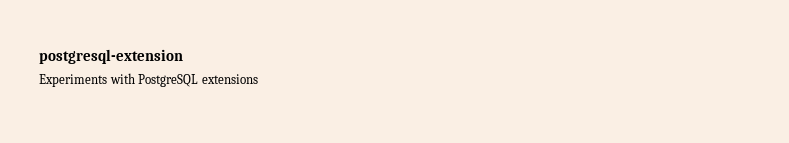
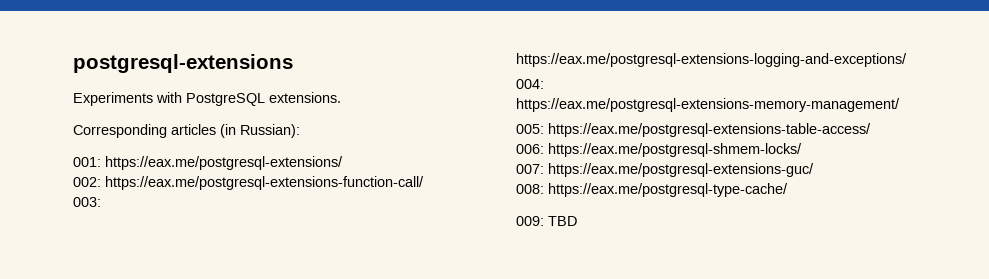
- postgresql-extension
+ postgresql-extensions
- Experiments with PostgreSQL extensions
+ Experiments with PostgreSQL extensions.
+ Corresponding articles (in Russian):
+ 001: https://eax.me/postgresql-extensions/
+ 002: https://eax.me/postgresql-extensions-function-call/
+ 003: https://eax.me/postgresql-extensions-logging-and-exceptions/
+ 004: https://eax.me/postgresql-extensions-memory-management/
+ 005: https://eax.me/postgresql-extensions-table-access/
+ 006: https://eax.me/postgresql-shmem-locks/
+ 007: https://eax.me/postgresql-extensions-guc/
+ 008: https://eax.me/postgresql-type-cache/
+ 009: TBD

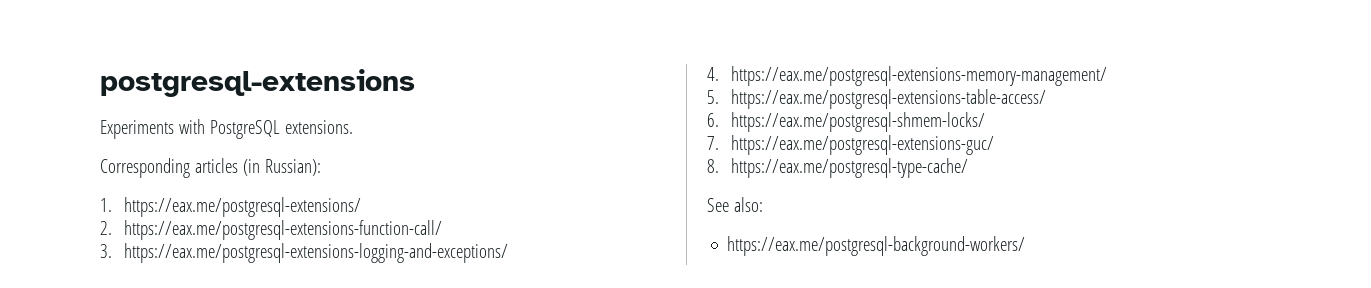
- 001: https://eax.me/postgresql-extensions/
+ 1. https://eax.me/postgresql-extensions/
- 002: https://eax.me/postgresql-extensions-function-call/
+ 2. https://eax.me/postgresql-extensions-function-call/
- 003: https://eax.me/postgresql-extensions-logging-and-exceptions/
+ 3. https://eax.me/postgresql-extensions-logging-and-exceptions/
- 004: https://eax.me/postgresql-extensions-memory-management/
+ 4. https://eax.me/postgresql-extensions-memory-management/
- 005: https://eax.me/postgresql-extensions-table-access/
+ 5. https://eax.me/postgresql-extensions-table-access/
- 006: https://eax.me/postgresql-shmem-locks/
+ 6. https://eax.me/postgresql-shmem-locks/
- 007: https://eax.me/postgresql-extensions-guc/
+ 7. https://eax.me/postgresql-extensions-guc/
- 008: https://eax.me/postgresql-type-cache/
+ 8. https://eax.me/postgresql-type-cache/
- 009: TBD
+ See also:
+ https://eax.me/postgresql-background-workers/

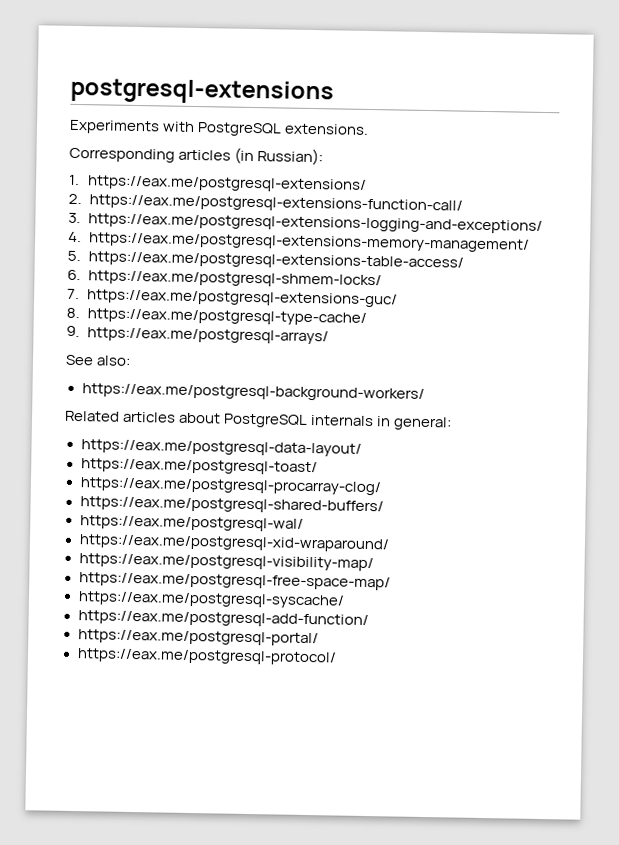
+ 9. https://eax.me/postgresql-arrays/
+ Related articles about PostgreSQL internals in general:
+ https://eax.me/postgresql-data-layout/
+ https://eax.me/postgresql-toast/
+ https://eax.me/postgresql-procarray-clog/
+ https://eax.me/postgresql-shared-buffers/
+ https://eax.me/postgresql-wal/
+ https://eax.me/postgresql-xid-wraparound/
+ https://eax.me/postgresql-visibility-map/
+ https://eax.me/postgresql-free-space-map/
+ https://eax.me/postgresql-syscache/
+ https://eax.me/postgresql-add-function/
+ https://eax.me/postgresql-portal/
+ https://eax.me/postgresql-protocol/

